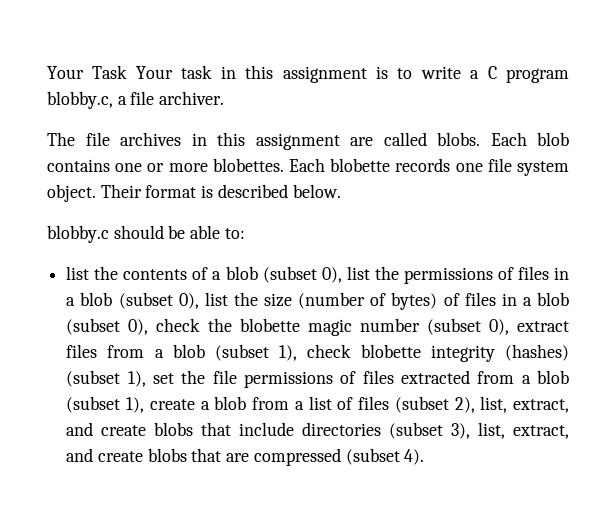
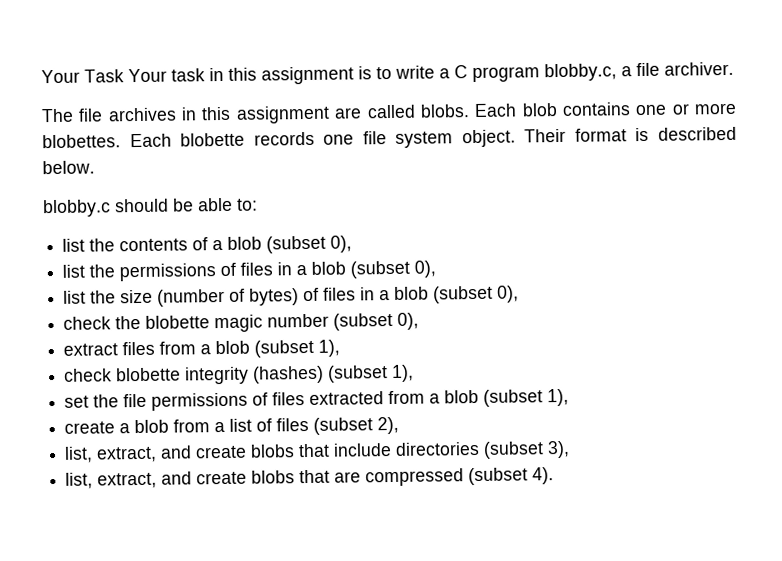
- list the contents of a blob (subset 0), list the permissions of files in a blob (subset 0), list the size (number of bytes) of files in a blob (subset 0), check the blobette magic number (subset 0), extract files from a blob (subset 1), check blobette integrity (hashes) (subset 1), set the file permissions of files extracted from a blob (subset 1), create a blob from a list of files (subset 2), list, extract, and create blobs that include directories (subset 3), list, extract, and create blobs that are compressed (subset 4).
+ list the contents of a blob (subset 0),
+ list the permissions of files in a blob (subset 0),
+ list the size (number of bytes) of files in a blob (subset 0),
+ check the blobette magic number (subset 0),
+ extract files from a blob (subset 1),
+ check blobette integrity (hashes) (subset 1),
+ set the file permissions of files extracted from a blob (subset 1),
+ create a blob from a list of files (subset 2),
+ list, extract, and create blobs that include directories (subset 3),
+ list, extract, and create blobs that are compressed (subset 4).

